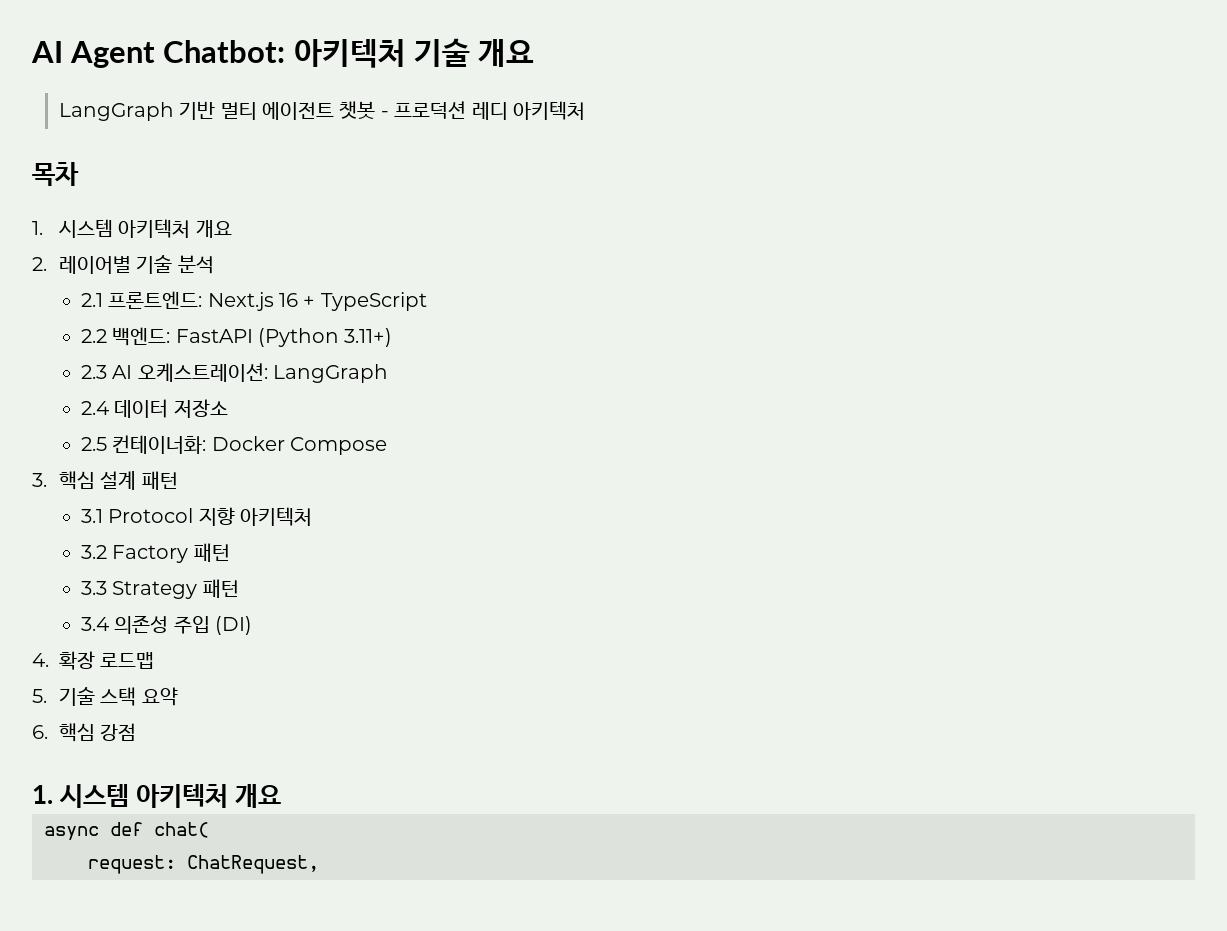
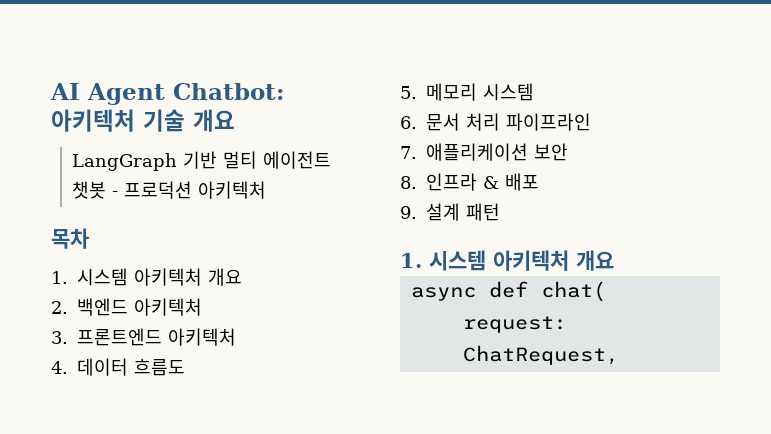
- LangGraph 기반 멀티 에이전트 챗봇 - 프로덕션 레디 아키텍처
+ LangGraph 기반 멀티 에이전트 챗봇 - 프로덕션 아키텍처
- 2. 레이어별 기술 분석
- 2.1 프론트엔드: Next.js 16 + TypeScript
- 2.2 백엔드: FastAPI (Python 3.11+)
- 2.3 AI 오케스트레이션: LangGraph
- 2.4 데이터 저장소
- 2.5 컨테이너화: Docker Compose
- 3. 핵심 설계 패턴
- 3.1 Protocol 지향 아키텍처
- 3.2 Factory 패턴
- 3.3 Strategy 패턴
- 3.4 의존성 주입 (DI)
- 4. 확장 로드맵
- 5. 기술 스택 요약
- 6. 핵심 강점
+ 2. 백엔드 아키텍처
+ 3. 프론트엔드 아키텍처
+ 4. 데이터 흐름도
+ 5. 메모리 시스템
+ 6. 문서 처리 파이프라인
+ 7. 애플리케이션 보안
+ 8. 인프라 & 배포
+ 9. 설계 패턴

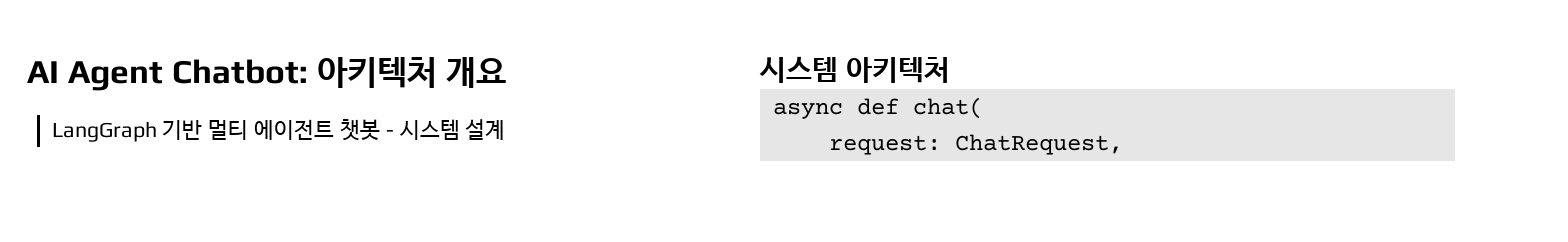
- AI Agent Chatbot: 아키텍처 기술 개요
+ AI Agent Chatbot: 아키텍처 개요
- LangGraph 기반 멀티 에이전트 챗봇 - 프로덕션 아키텍처
- 목차
- 1. 시스템 아키텍처 개요
- 2. 백엔드 아키텍처
- 3. 프론트엔드 아키텍처
- 4. 데이터 흐름도
- 5. 메모리 시스템
- 6. 문서 처리 파이프라인
- 7. 애플리케이션 보안
- 8. 인프라 & 배포
- 9. 설계 패턴
- 1. 시스템 아키텍처 개요
+ LangGraph 기반 멀티 에이전트 챗봇 - 시스템 설계
+ 시스템 아키텍처

